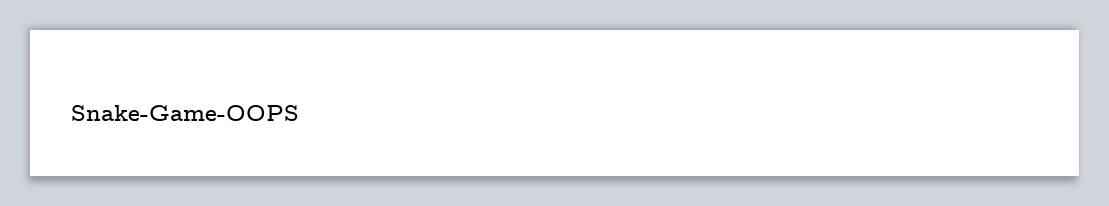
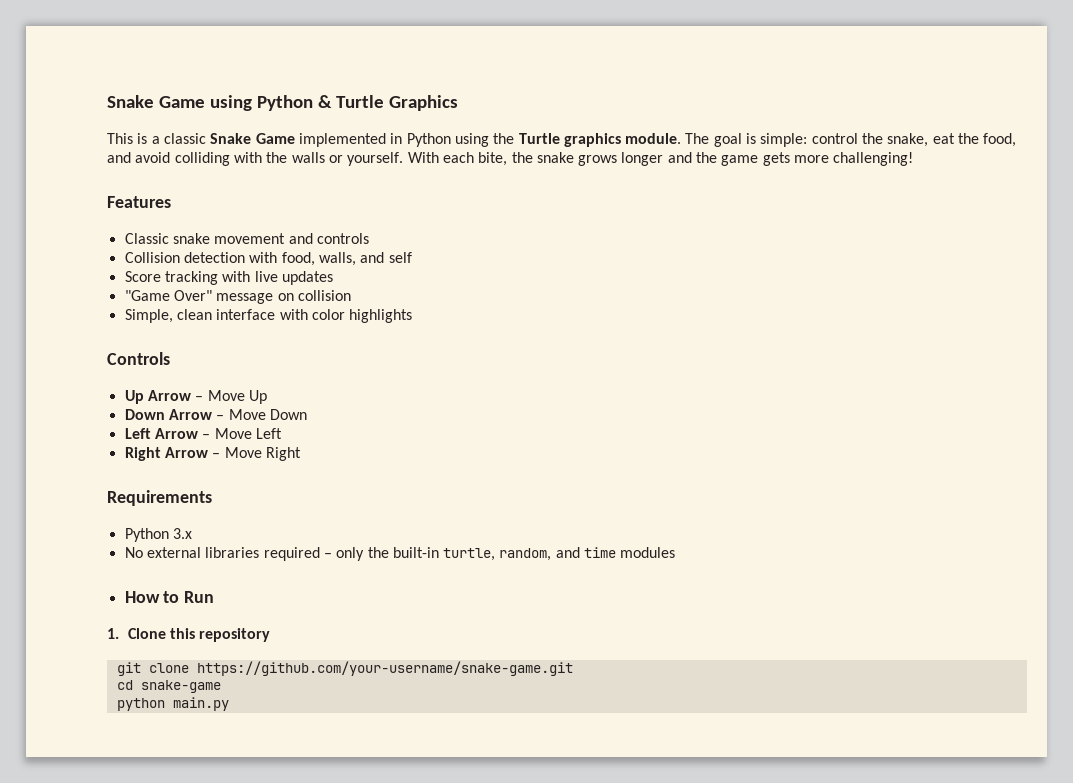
- Snake-Game-OOPS
+ Snake Game using Python & Turtle Graphics
+ This is a classic Snake Game implemented in Python using the Turtle graphics module. The goal is simple: control the snake, eat the food, and avoid colliding with the walls or yourself. With each bite, the snake grows longer and the game gets more challenging!
+ Features
+ Classic snake movement and controls
+ Collision detection with food, walls, and self
+ Score tracking with live updates
+ "Game Over" message on collision
+ Simple, clean interface with color highlights
+ Controls
+ Up Arrow – Move Up
+ Down Arrow – Move Down
+ Left Arrow – Move Left
+ Right Arrow – Move Right
+ Requirements
+ Python 3.x
+ No external libraries required – only the built-in turtle, random, and time modules
+ How to Run
+ 1. Clone this repository
+ git clone https://github.com/your-username/snake-game.git
+ cd snake-game
+ python main.py

